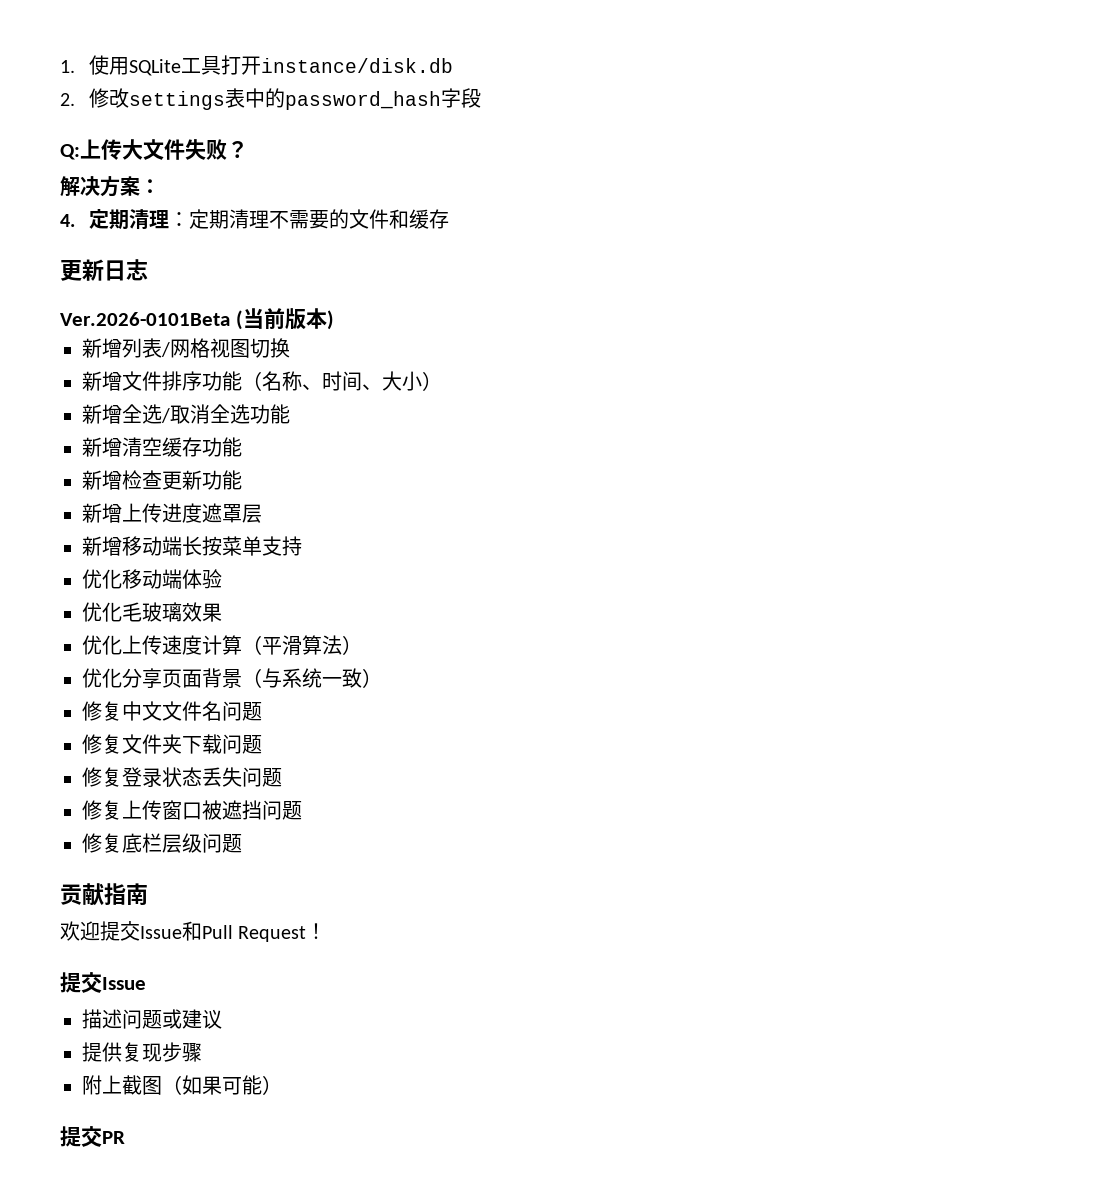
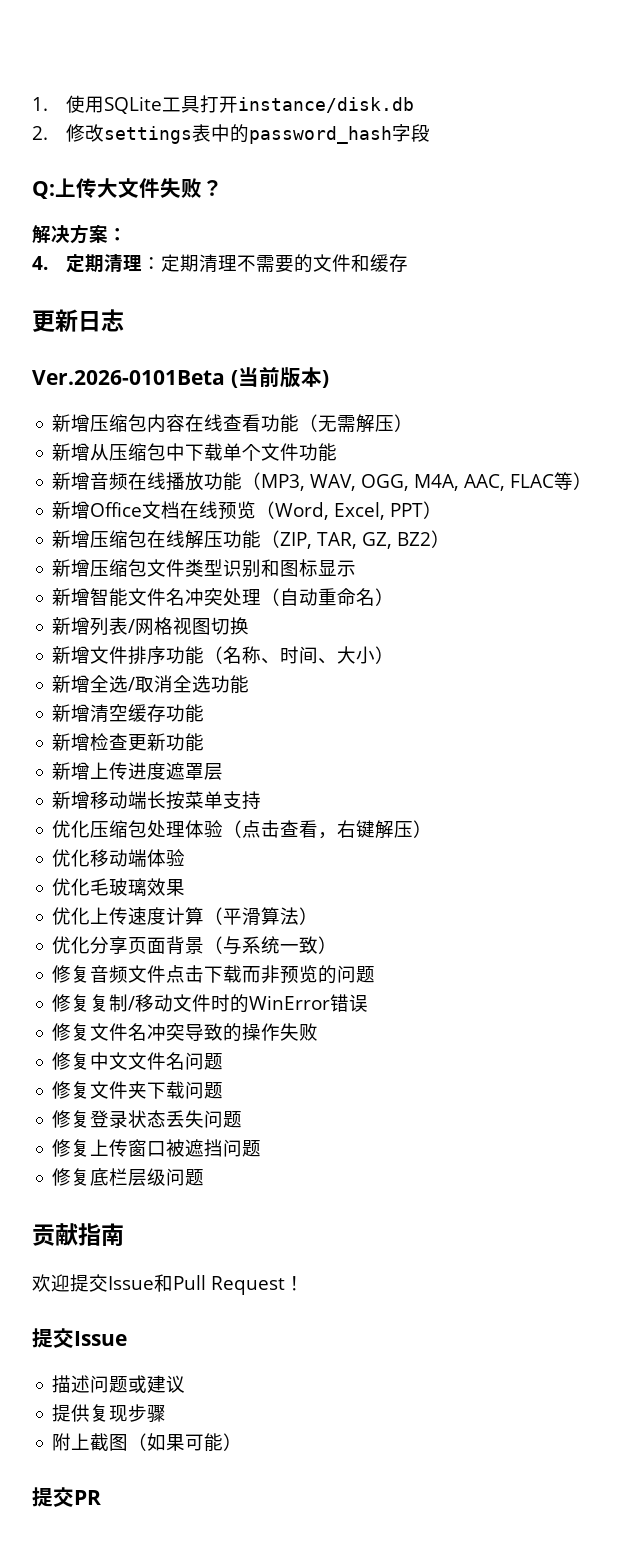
+ 新增压缩包内容在线查看功能（无需解压）
+ 新增从压缩包中下载单个文件功能
+ 新增音频在线播放功能（MP3, WAV, OGG, M4A, AAC, FLAC等）
+ 新增Office文档在线预览（Word, Excel, PPT）
+ 新增压缩包在线解压功能（ZIP, TAR, GZ, BZ2）
+ 新增压缩包文件类型识别和图标显示
+ 新增智能文件名冲突处理（自动重命名）
+ 优化压缩包处理体验（点击查看，右键解压）
+ 修复音频文件点击下载而非预览的问题
+ 修复复制/移动文件时的WinError错误
+ 修复文件名冲突导致的操作失败

